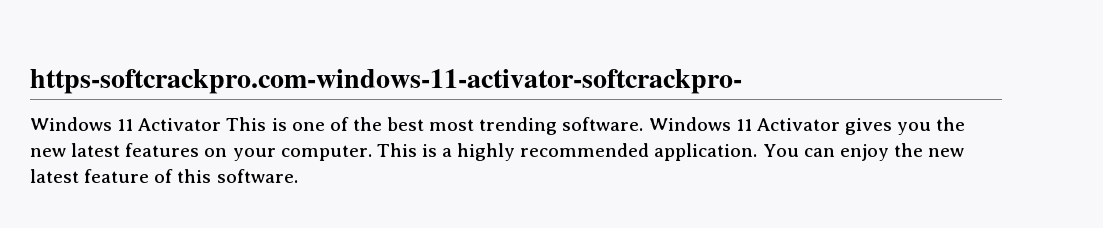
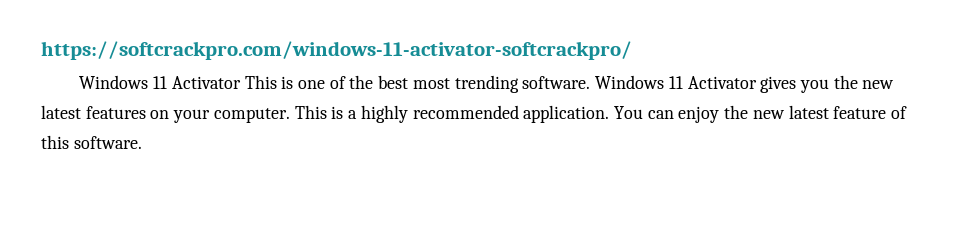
- https-softcrackpro.com-windows-11-activator-softcrackpro-
+ https://softcrackpro.com/windows-11-activator-softcrackpro/

